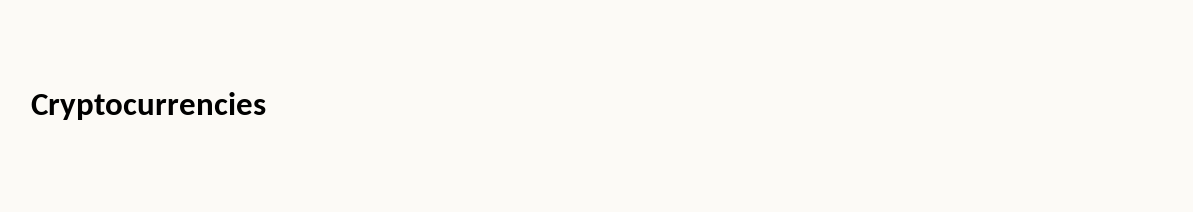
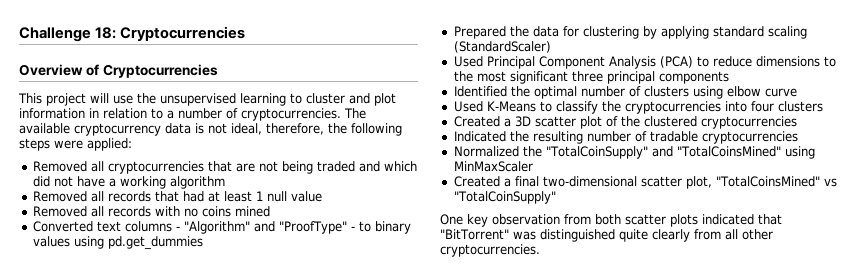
- Cryptocurrencies
+ Challenge 18: Cryptocurrencies
+ Overview of Cryptocurrencies
+ This project will use the unsupervised learning to cluster and plot information in relation to a number of cryptocurrencies. The available cryptocurrency data is not ideal, therefore, the following steps were applied:
+ Removed all cryptocurrencies that are not being traded and which did not have a working algorithm
+ Removed all records that had at least 1 null value
+ Removed all records with no coins mined
+ Converted text columns - "Algorithm" and "ProofType" - to binary values using pd.get_dummies
+ Prepared the data for clustering by applying standard scaling (StandardScaler)
+ Used Principal Component Analysis (PCA) to reduce dimensions to the most significant three principal components
+ Identified the optimal number of clusters using elbow curve
+ Used K-Means to classify the cryptocurrencies into four clusters
+ Created a 3D scatter plot of the clustered cryptocurrencies
+ Indicated the resulting number of tradable cryptocurrencies
+ Normalized the "TotalCoinSupply" and "TotalCoinsMined" using MinMaxScaler
+ Created a final two-dimensional scatter plot, "TotalCoinsMined" vs "TotalCoinSupply"
+ One key observation from both scatter plots indicated that "BitTorrent" was distinguished quite clearly from all other cryptocurrencies.

